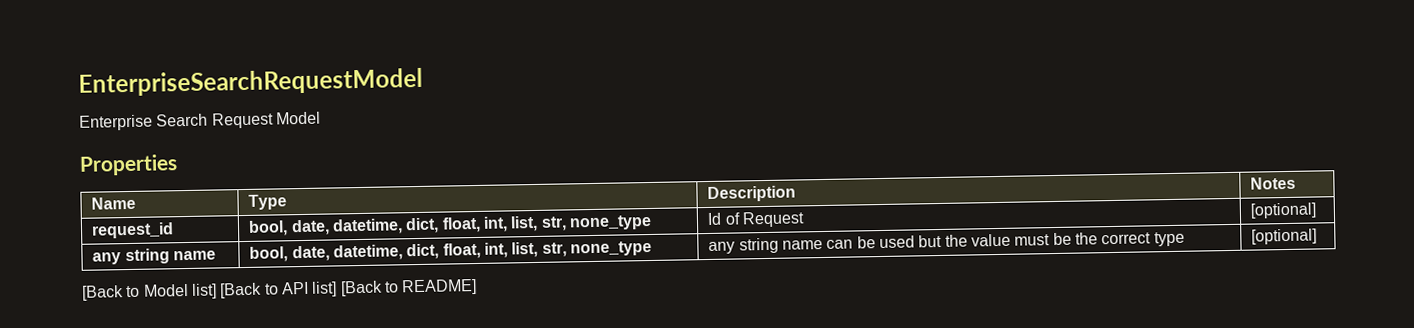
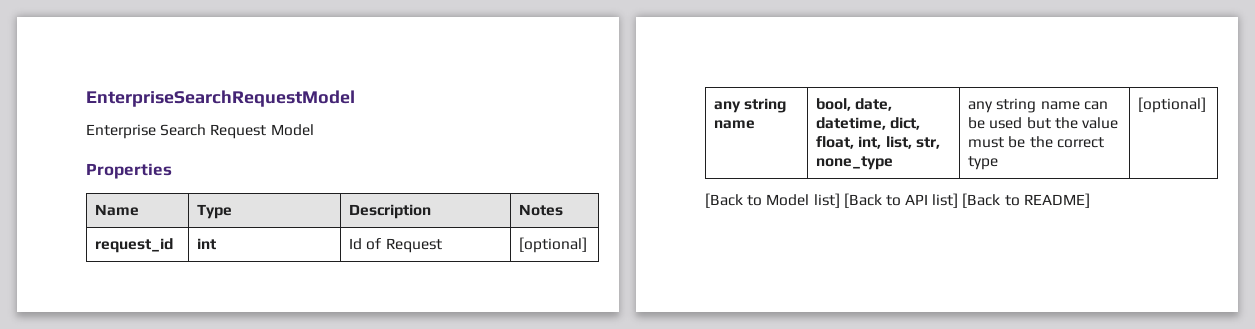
- request_id | bool, date, datetime, dict, float, int, list, str, none_type | Id of Request | [optional]
+ request_id | int | Id of Request | [optional]

